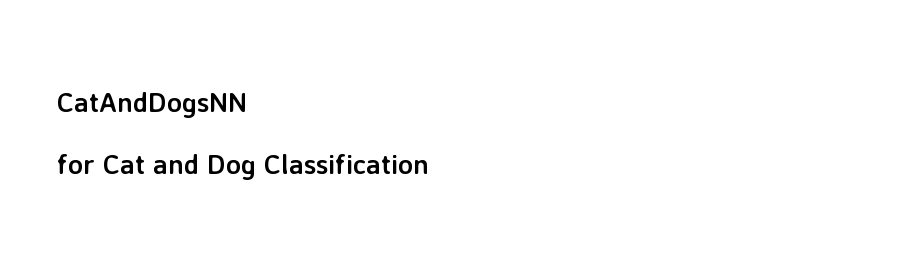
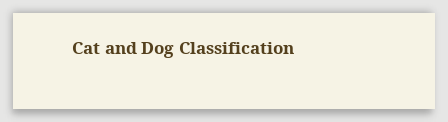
- CatAndDogsNN
- for Cat and Dog Classification
+ Cat and Dog Classification

